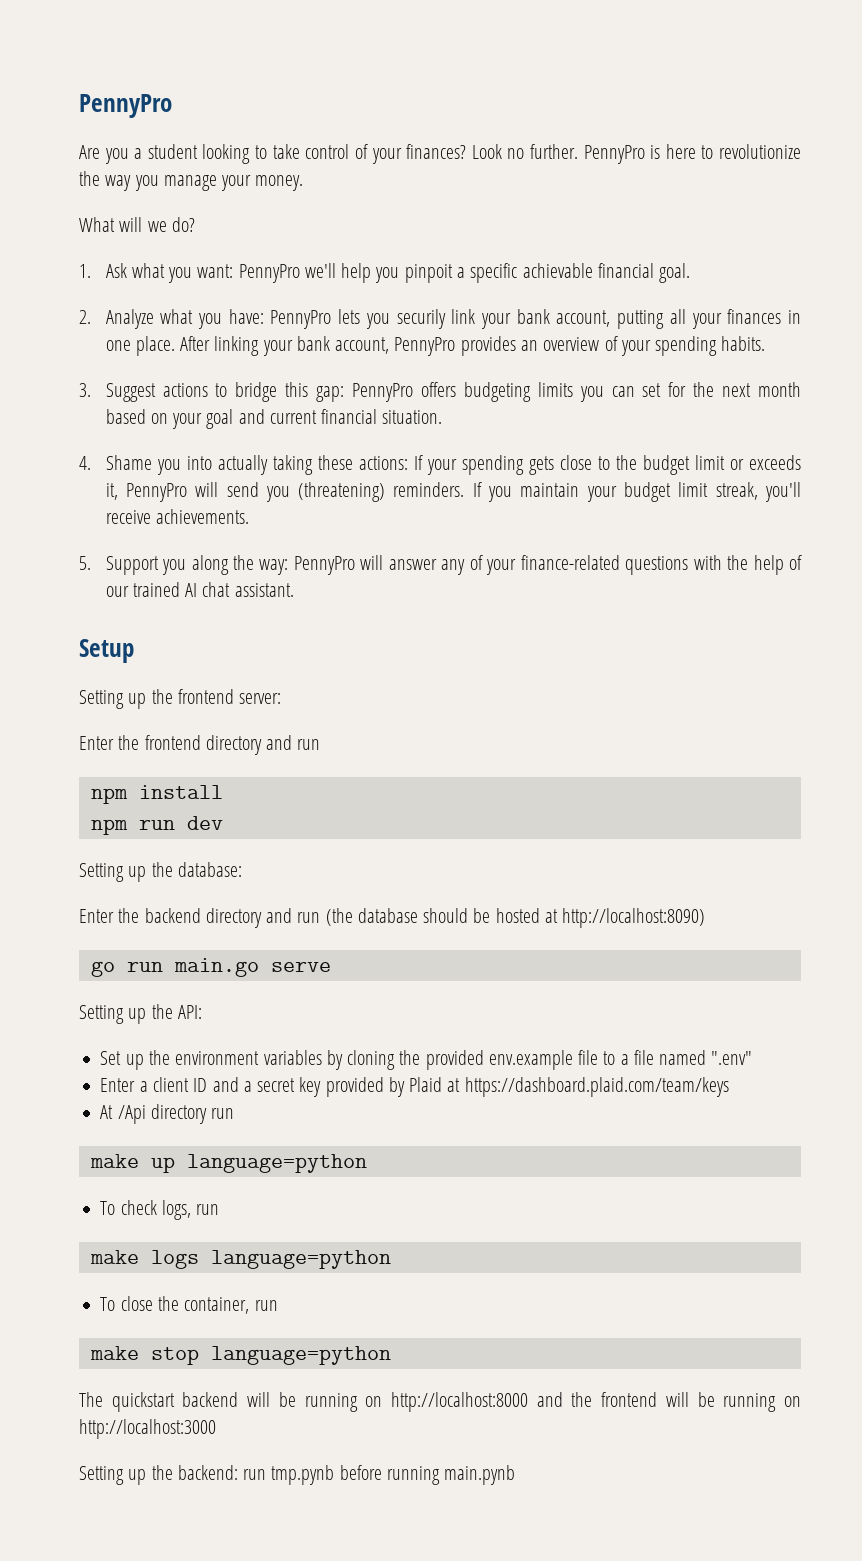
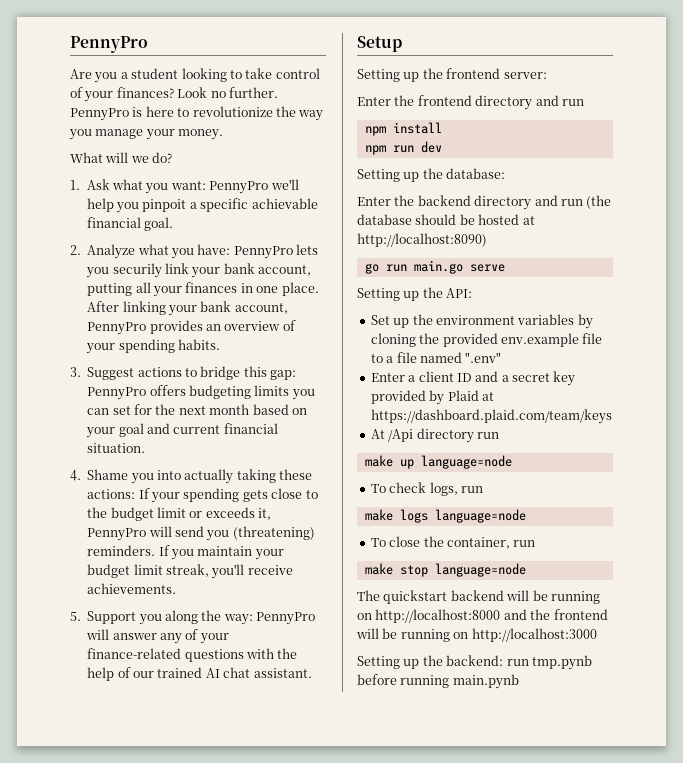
- make up language=python
+ make up language=node
- make logs language=python
+ make logs language=node
- make stop language=python
+ make stop language=node

